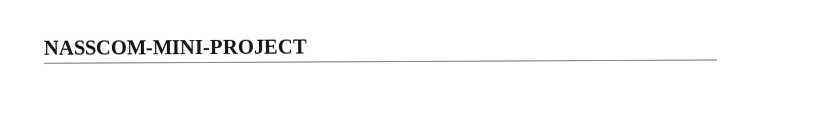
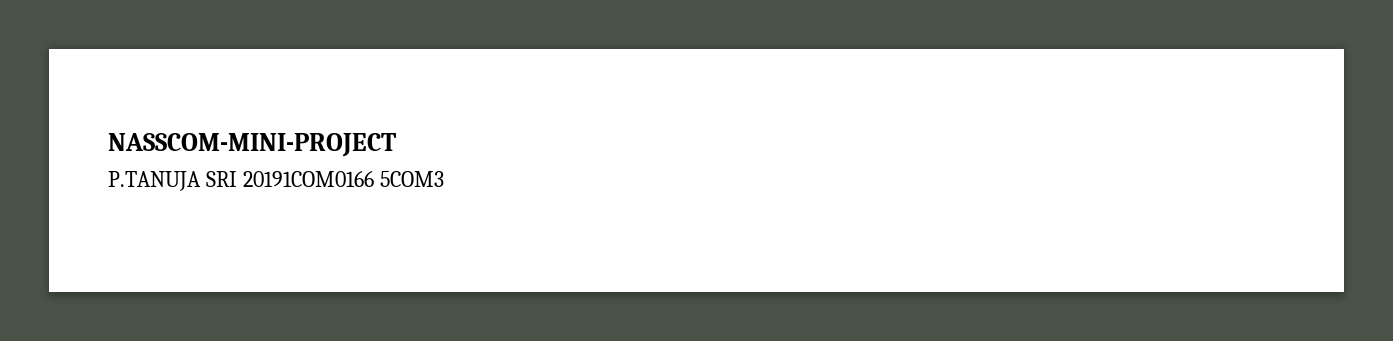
+ P.TANUJA SRI 20191COM0166 5COM3

